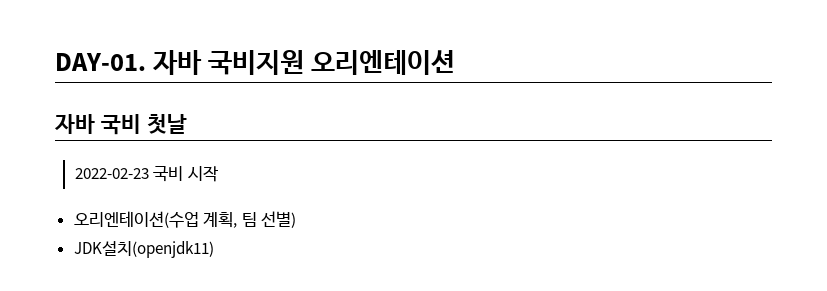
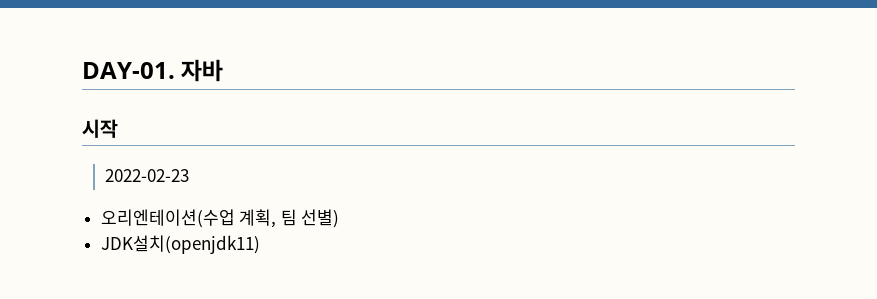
- 자바 국비지원 오리엔테이션
- 자바 국비 첫날
+ 자바
+ 시작
- 2022-02-23 국비 시작
+ 2022-02-23

